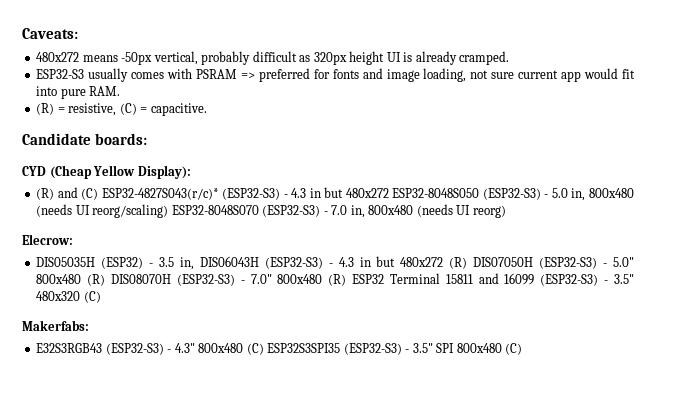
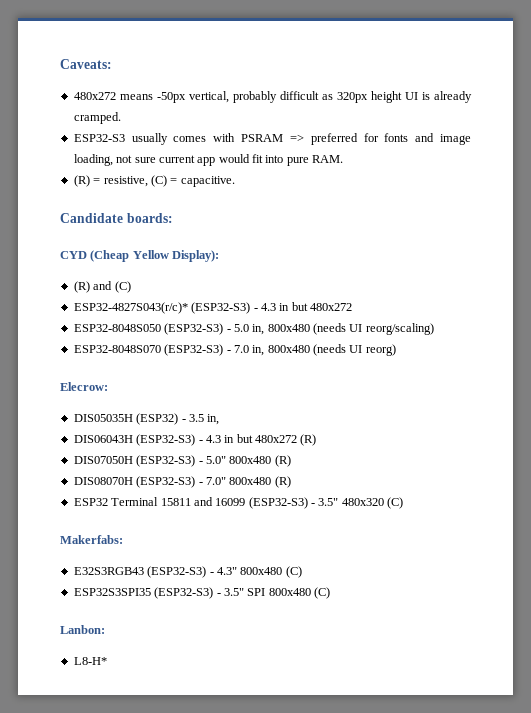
- (R) and (C) ESP32-4827S043(r/c)* (ESP32-S3) - 4.3 in but 480x272 ESP32-8048S050 (ESP32-S3) - 5.0 in, 800x480 (needs UI reorg/scaling) ESP32-8048S070 (ESP32-S3) - 7.0 in, 800x480 (needs UI reorg)
+ (R) and (C)
+ ESP32-4827S043(r/c)* (ESP32-S3) - 4.3 in but 480x272
+ ESP32-8048S050 (ESP32-S3) - 5.0 in, 800x480 (needs UI reorg/scaling)
+ ESP32-8048S070 (ESP32-S3) - 7.0 in, 800x480 (needs UI reorg)
- DIS05035H (ESP32) - 3.5 in, DIS06043H (ESP32-S3) - 4.3 in but 480x272 (R) DIS07050H (ESP32-S3) - 5.0" 800x480 (R) DIS08070H (ESP32-S3) - 7.0" 800x480 (R) ESP32 Terminal 15811 and 16099 (ESP32-S3) - 3.5" 480x320 (C)
+ DIS05035H (ESP32) - 3.5 in,
+ DIS06043H (ESP32-S3) - 4.3 in but 480x272 (R)
+ DIS07050H (ESP32-S3) - 5.0" 800x480 (R)
+ DIS08070H (ESP32-S3) - 7.0" 800x480 (R)
+ ESP32 Terminal 15811 and 16099 (ESP32-S3) - 3.5" 480x320 (C)
- E32S3RGB43 (ESP32-S3) - 4.3" 800x480 (C) ESP32S3SPI35 (ESP32-S3) - 3.5" SPI 800x480 (C)
+ E32S3RGB43 (ESP32-S3) - 4.3" 800x480 (C)
+ ESP32S3SPI35 (ESP32-S3) - 3.5" SPI 800x480 (C)
+ Lanbon:
+ L8-H*

